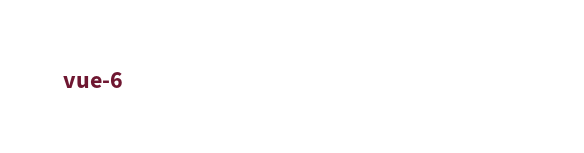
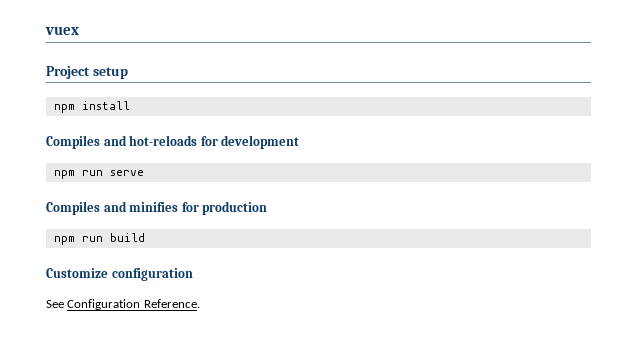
- vue-6
+ vuex
+ Project setup
+ npm install
+ Compiles and hot-reloads for development
+ npm run serve
+ Compiles and minifies for production
+ npm run build
+ Customize configuration
+ See Configuration Reference.

